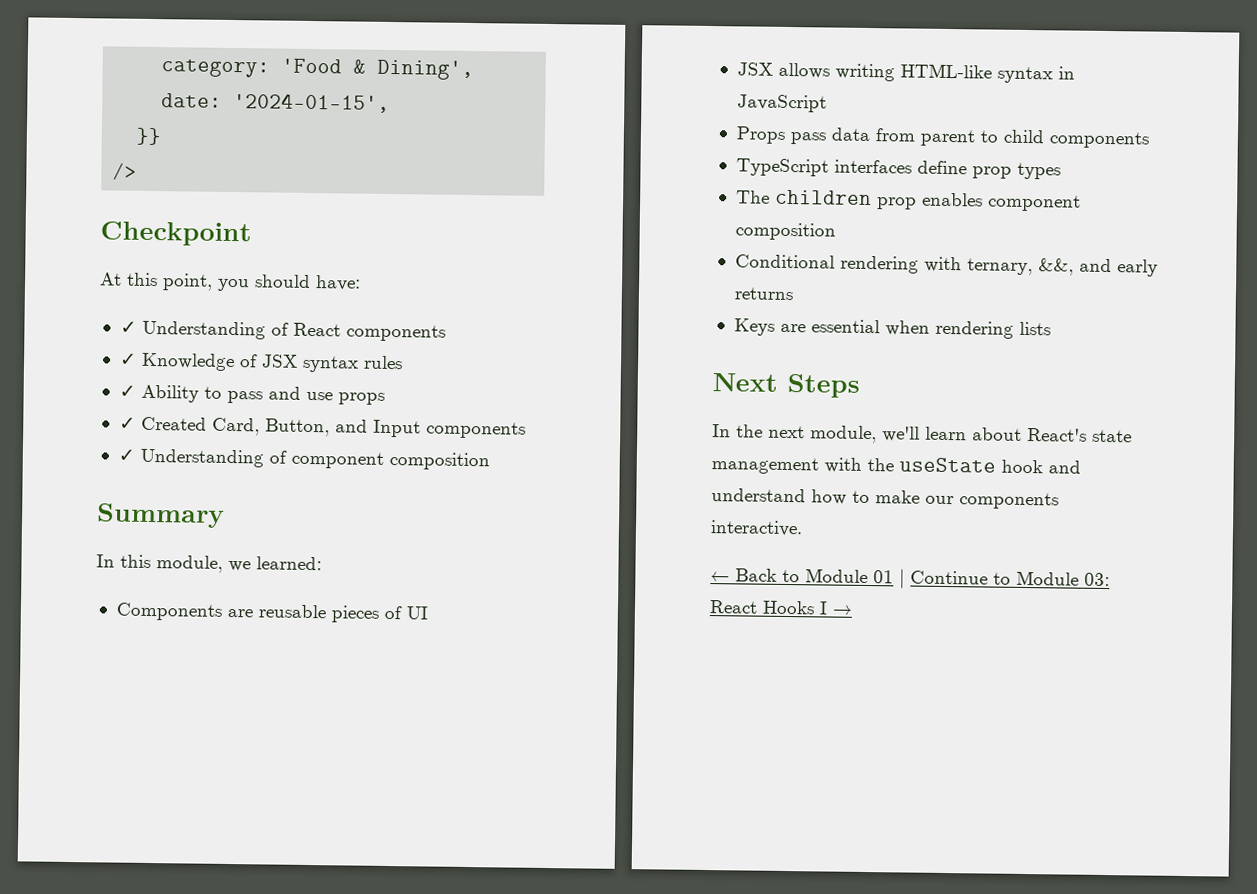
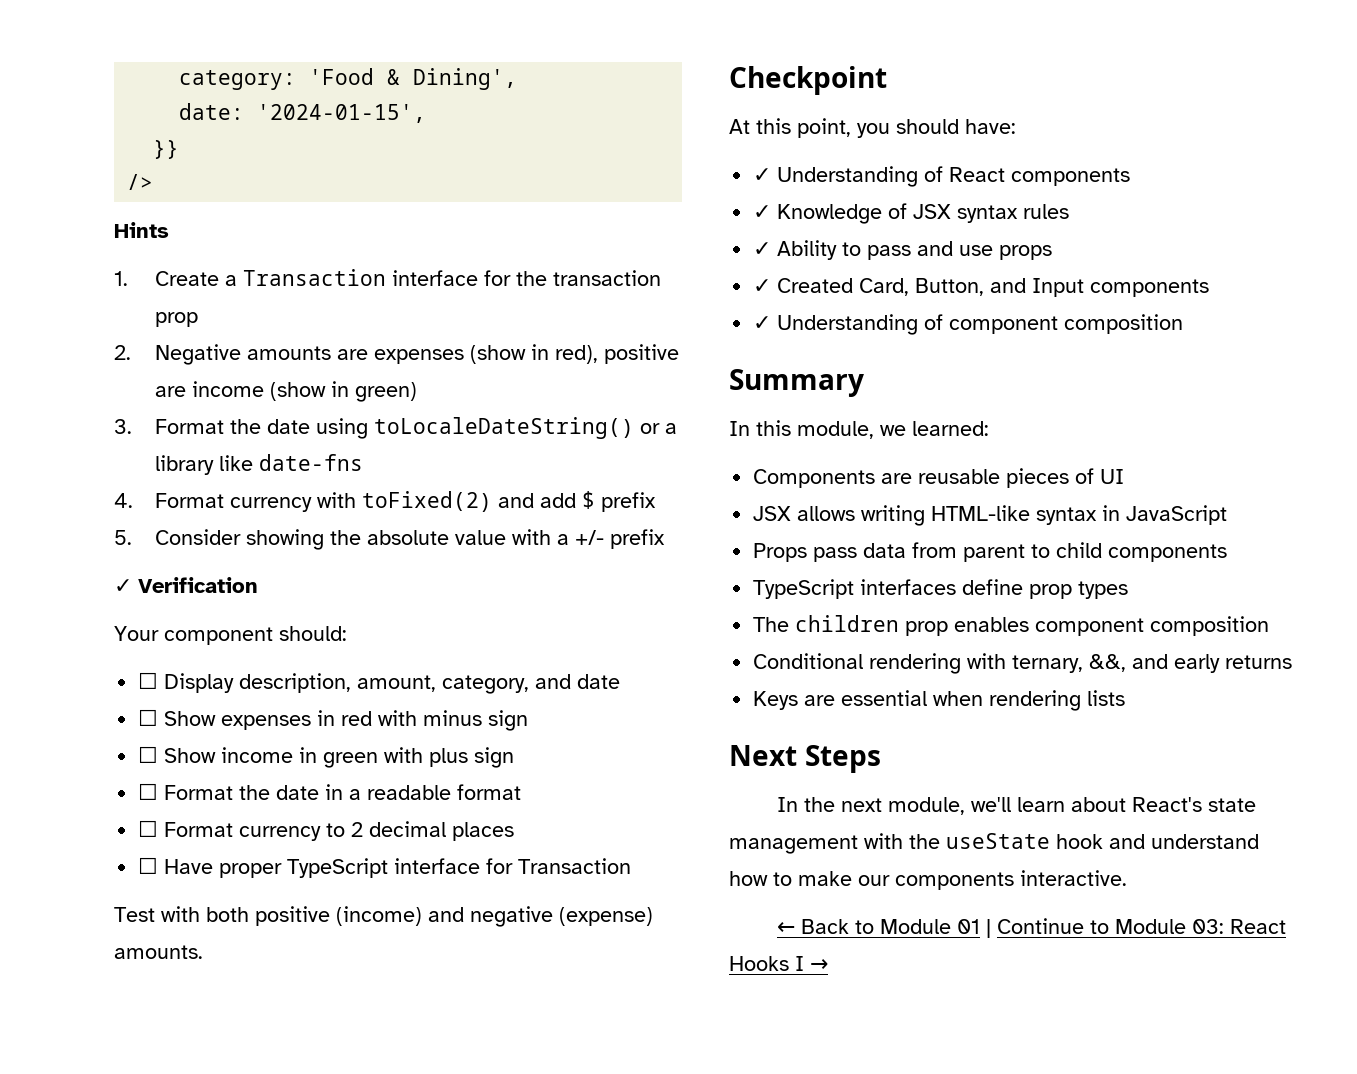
+ Hints
+ 1. Create a Transaction interface for the transaction prop
+ 2. Negative amounts are expenses (show in red), positive are income (show in green)
+ 3. Format the date using toLocaleDateString() or a library like date-fns
+ 4. Format currency with toFixed(2) and add $ prefix
+ 5. Consider showing the absolute value with a +/- prefix
+ ✓ Verification
+ Your component should:
+ ☐ Display description, amount, category, and date
+ ☐ Show expenses in red with minus sign
+ ☐ Show income in green with plus sign
+ ☐ Format the date in a readable format
+ ☐ Format currency to 2 decimal places
+ ☐ Have proper TypeScript interface for Transaction
+ Test with both positive (income) and negative (expense) amounts.

